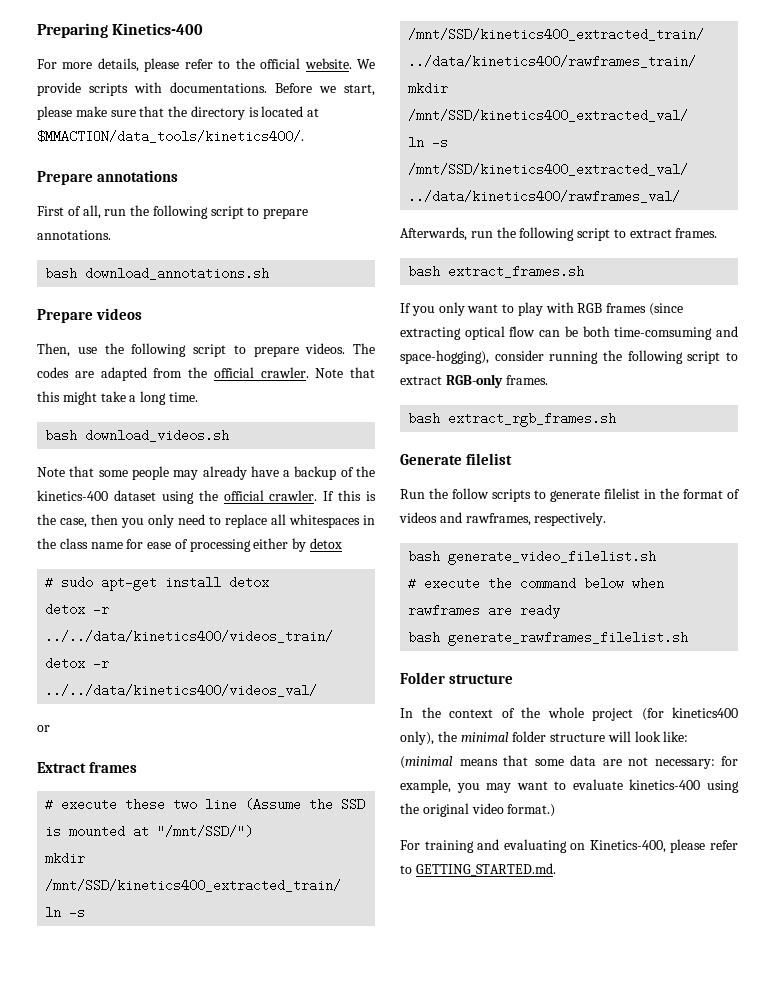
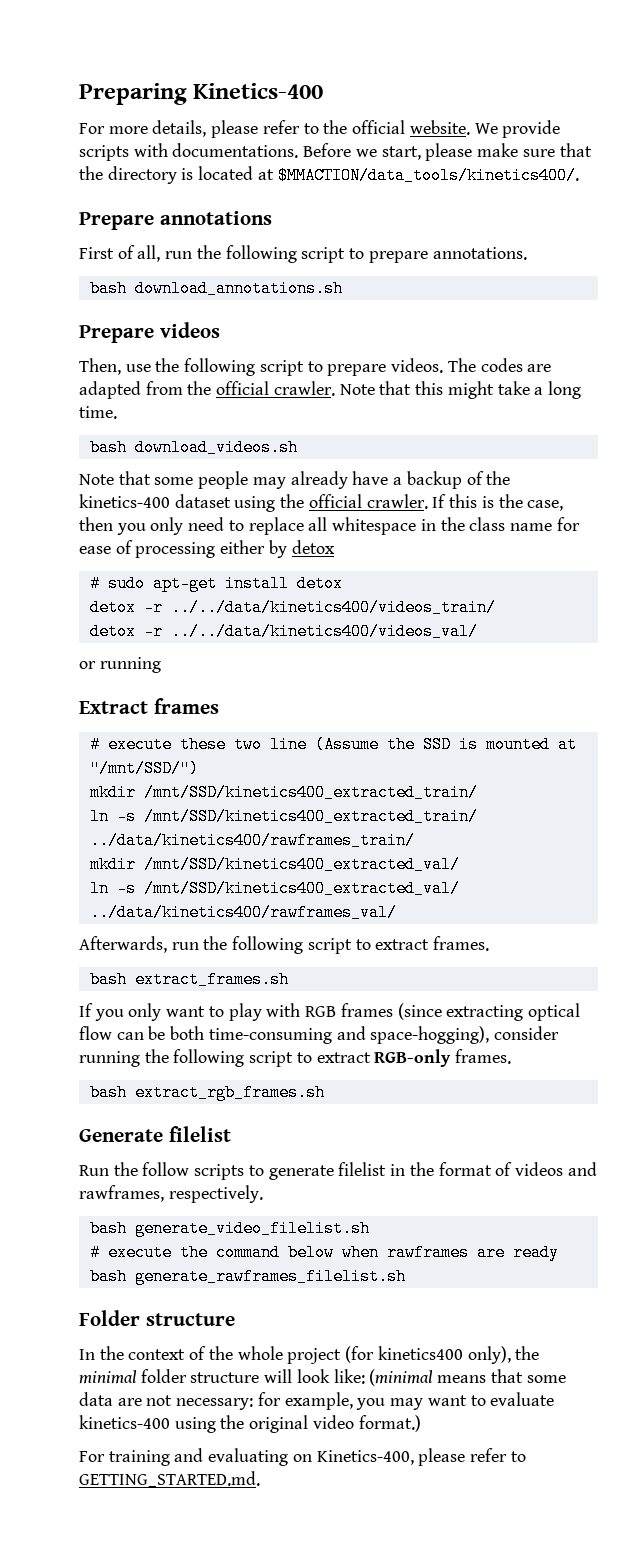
- If this is the case, then you only need to replace all whitespaces in the class name for ease of processing either by detox
+ If this is the case, then you only need to replace all whitespace in the class name for ease of processing either by detox
- or
+ or running
- If you only want to play with RGB frames (since extracting optical flow can be both time-comsuming and space-hogging), consider running the following script to extract RGB-only frames.
+ If you only want to play with RGB frames (since extracting optical flow can be both time-consuming and space-hogging), consider running the following script to extract RGB-only frames.

